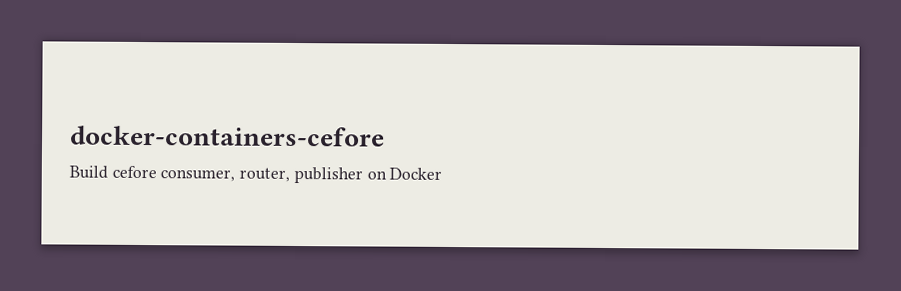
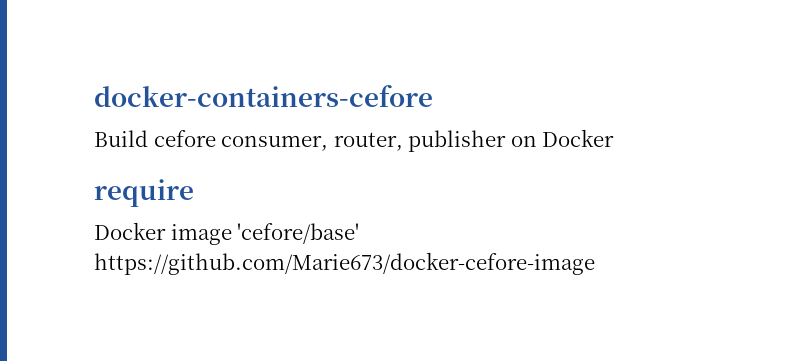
+ require
+ Docker image 'cefore/base' https://github.com/Marie673/docker-cefore-image

